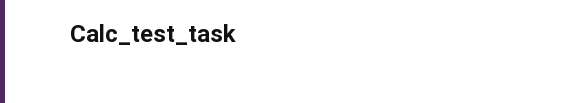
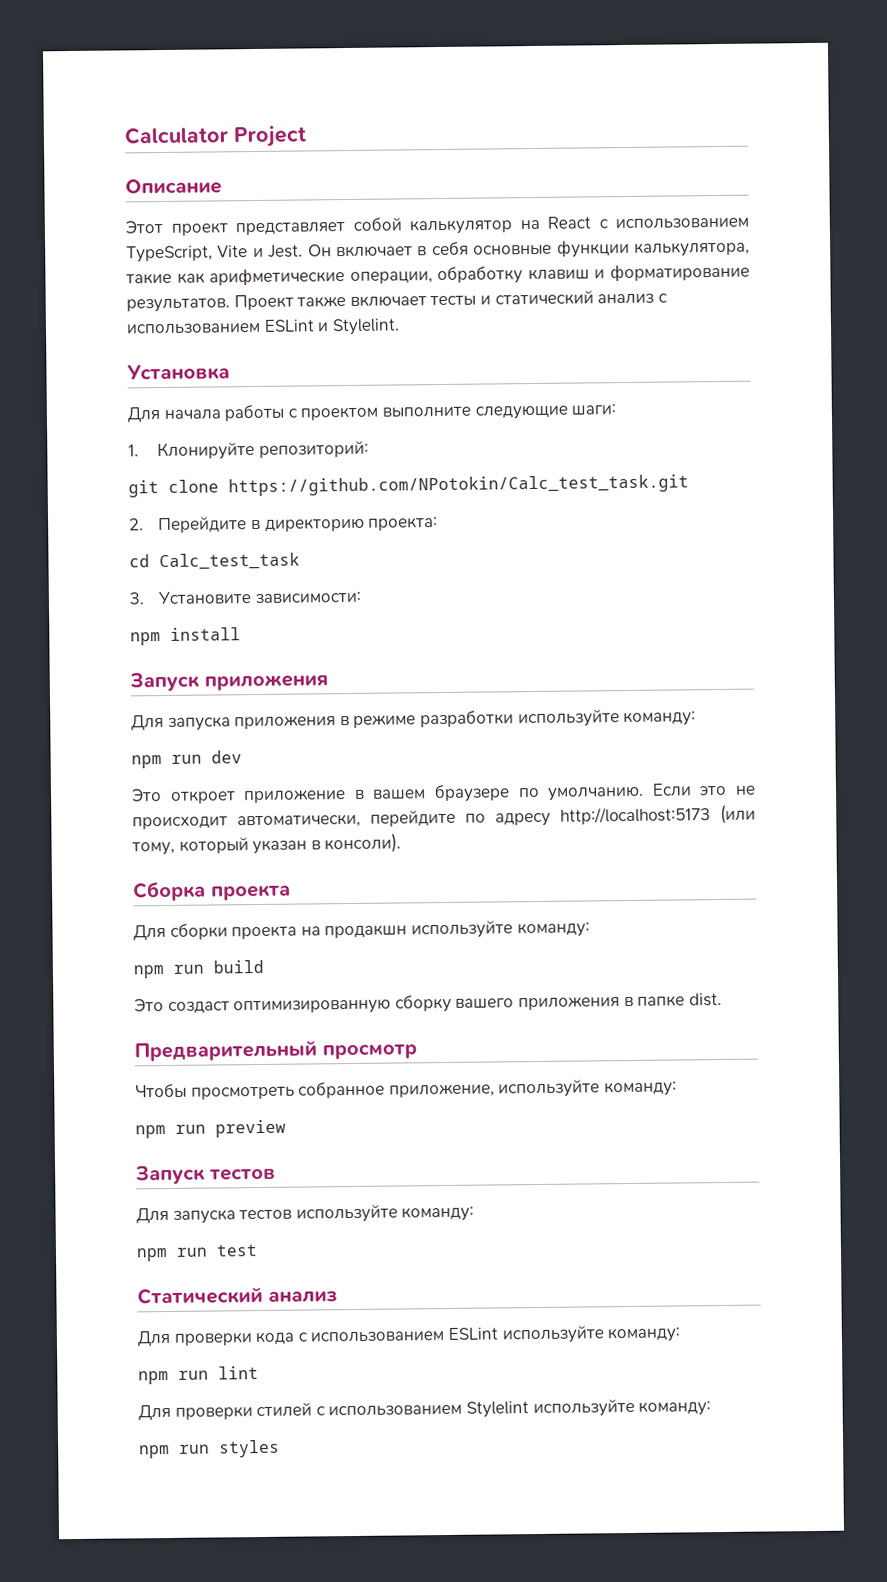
- Calc_test_task
+ Calculator Project
+ Описание
+ Этот проект представляет собой калькулятор на React с использованием TypeScript, Vite и Jest. Он включает в себя основные функции калькулятора, такие как арифметические операции, обработку клавиш и форматирование результатов. Проект также включает тесты и статический анализ с использованием ESLint и Stylelint.
+ Установка
+ Для начала работы с проектом выполните следующие шаги:
+ 1. Клонируйте репозиторий:
+ git clone https://github.com/NPotokin/Calc_test_task.git
+ 2. Перейдите в директорию проекта:
+ cd Calc_test_task
+ 3. Установите зависимости:
+ npm install
+ Запуск приложения
+ Для запуска приложения в режиме разработки используйте команду:
+ npm run dev
+ Это откроет приложение в вашем браузере по умолчанию. Если это не происходит автоматически, перейдите по адресу http://localhost:5173 (или тому, который указан в консоли).
+ Сборка проекта
+ Для сборки проекта на продакшн используйте команду:
+ npm run build
+ Это создаст оптимизированную сборку вашего приложения в папке dist.
+ Предварительный просмотр
+ Чтобы просмотреть собранное приложение, используйте команду:
+ npm run preview
+ Запуск тестов
+ Для запуска тестов используйте команду:
+ npm run test
+ Статический анализ
+ Для проверки кода с использованием ESLint используйте команду:
+ npm run lint
+ Для проверки стилей с использованием Stylelint используйте команду:
+ npm run styles

